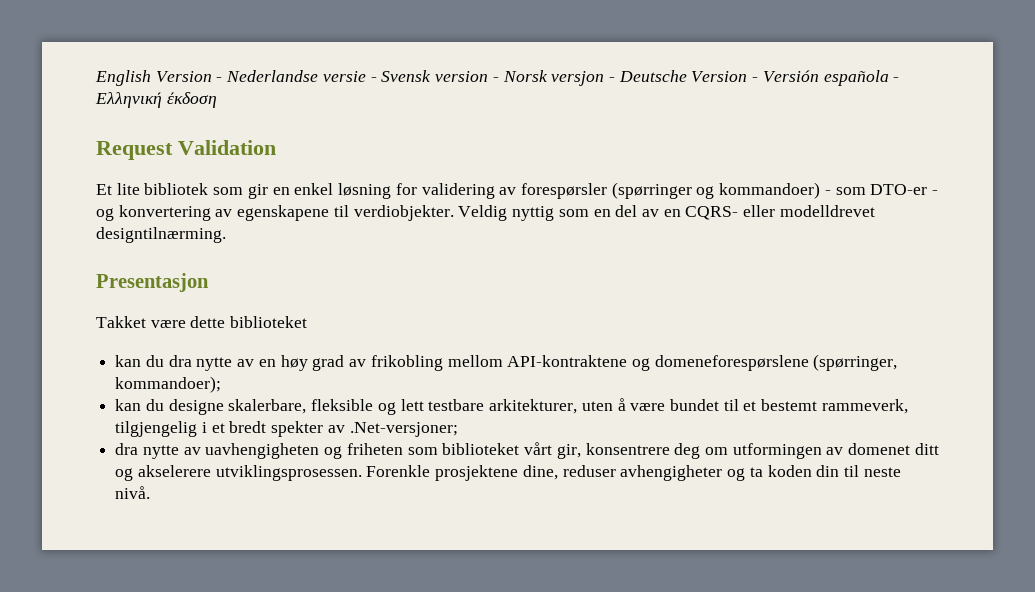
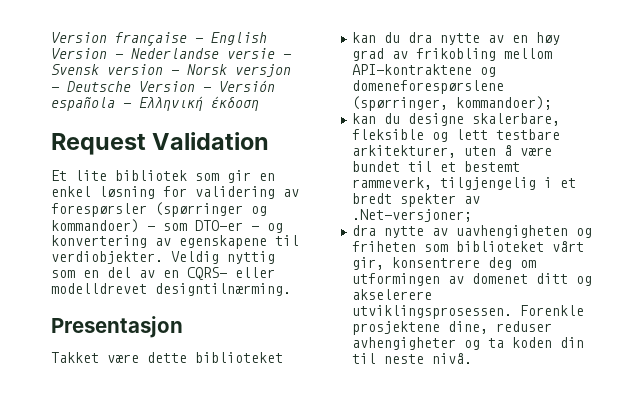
- English Version - Nederlandse versie - Svensk version - Norsk versjon - Deutsche Version - Versión española - Ελληνική έκδοση
+ Version française - English Version - Nederlandse versie - Svensk version - Norsk versjon - Deutsche Version - Versión española - Ελληνική έκδοση

